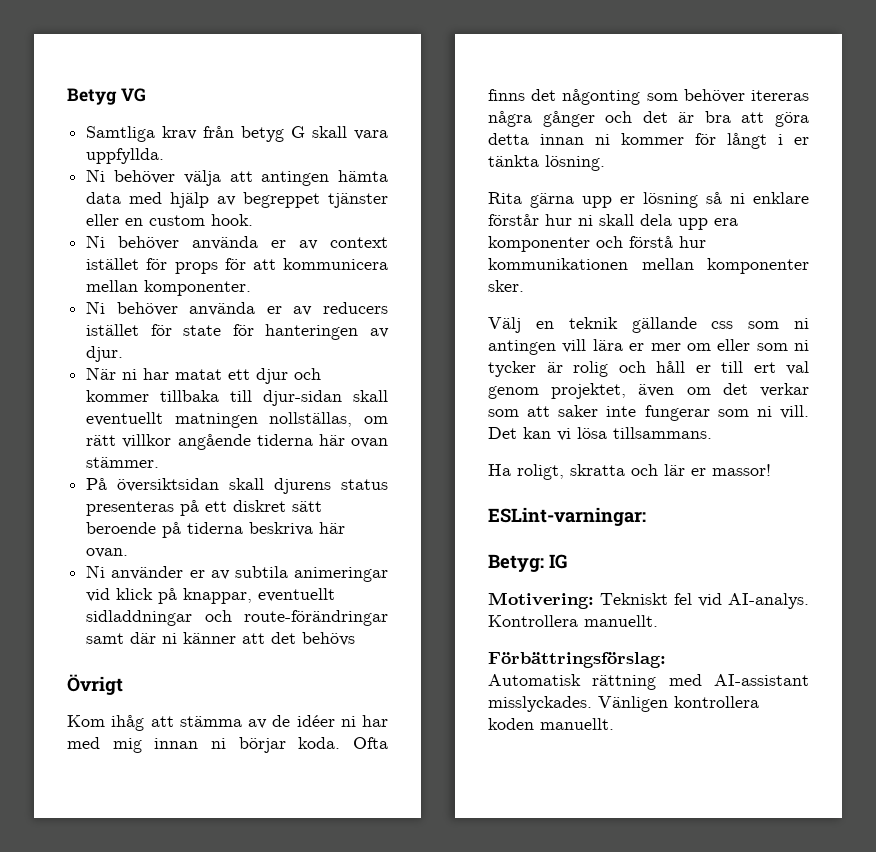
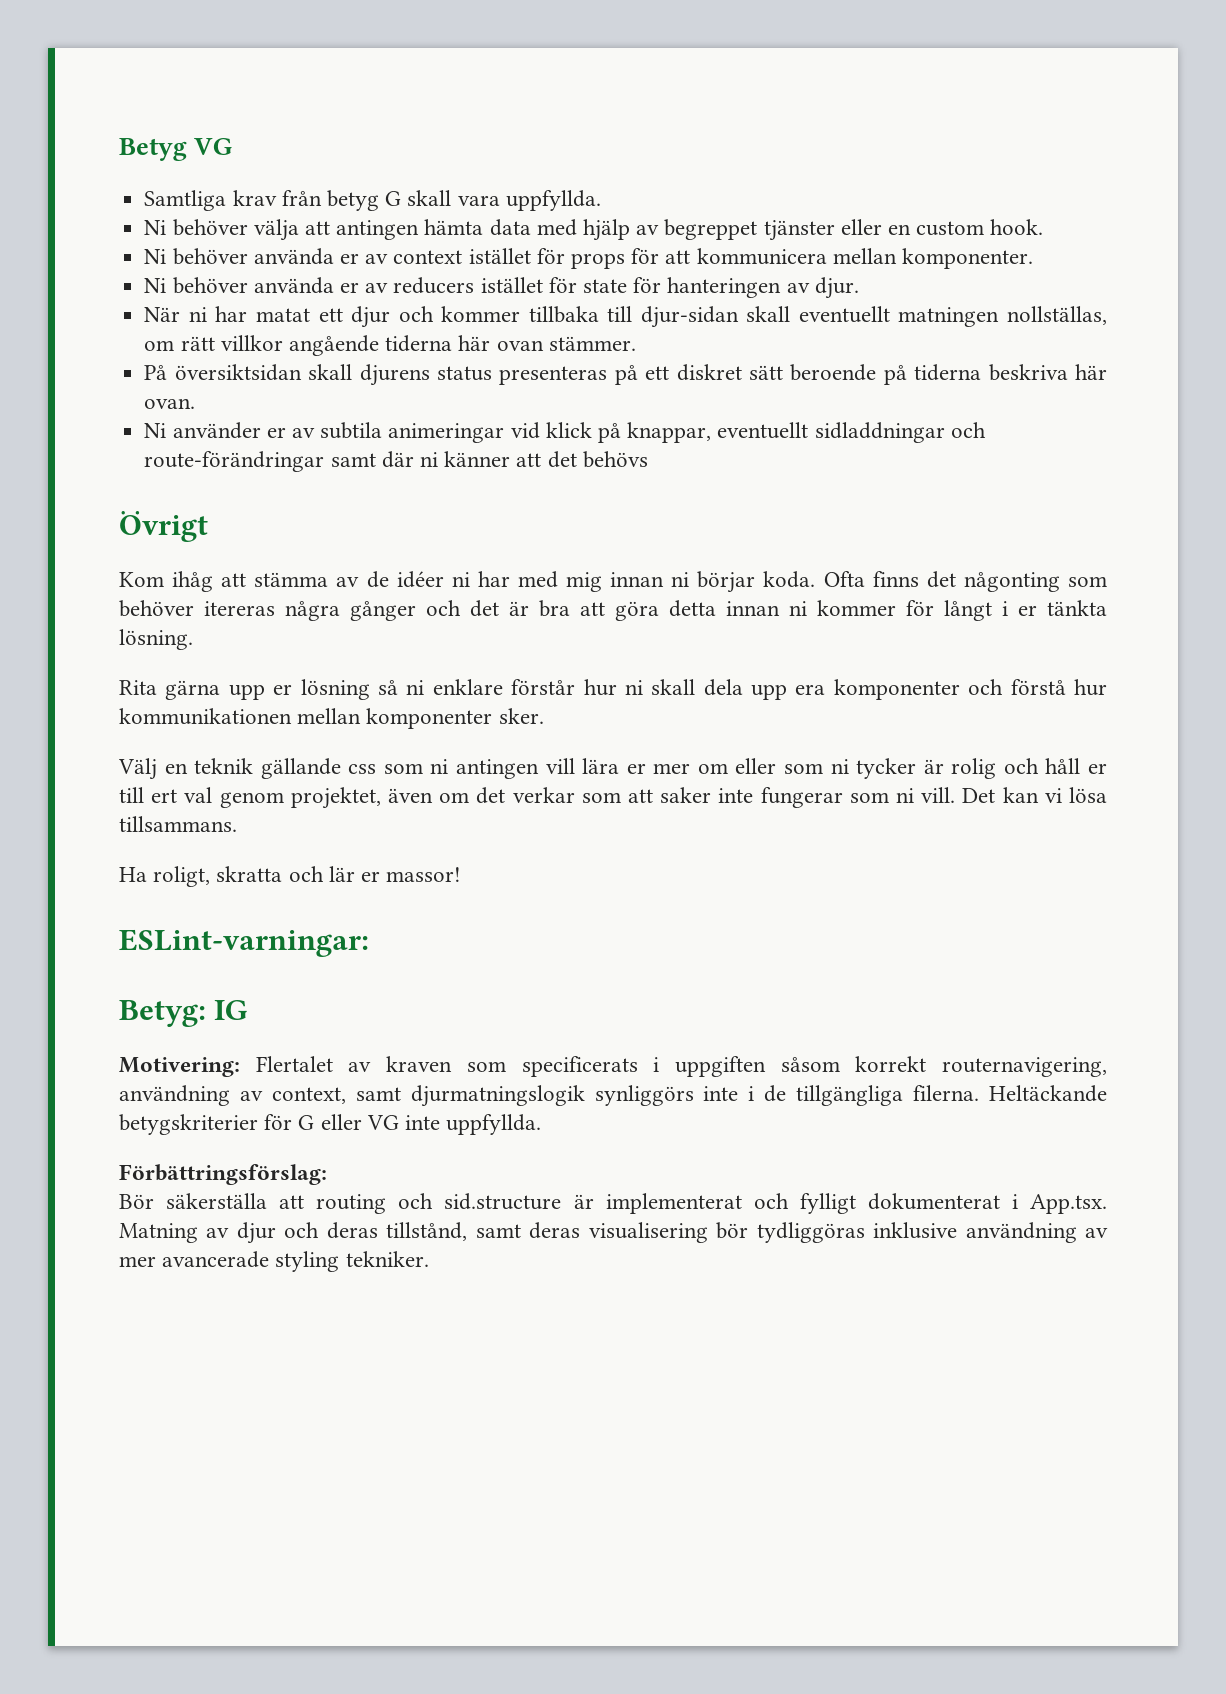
- Motivering: Tekniskt fel vid AI-analys. Kontrollera manuellt.
+ Motivering: Flertalet av kraven som specificerats i uppgiften såsom korrekt routernavigering, användning av context, samt djurmatningslogik synliggörs inte i de tillgängliga filerna. Heltäckande betygskriterier för G eller VG inte uppfyllda.
  Förbättringsförslag:
- Automatisk rättning med AI-assistant misslyckades. Vänligen kontrollera koden manuellt.
+ Bör säkerställa att routing och sid.structure är implementerat och fylligt dokumenterat i App.tsx. Matning av djur och deras tillstånd, samt deras visualisering bör tydliggöras inklusive användning av mer avancerade styling tekniker.

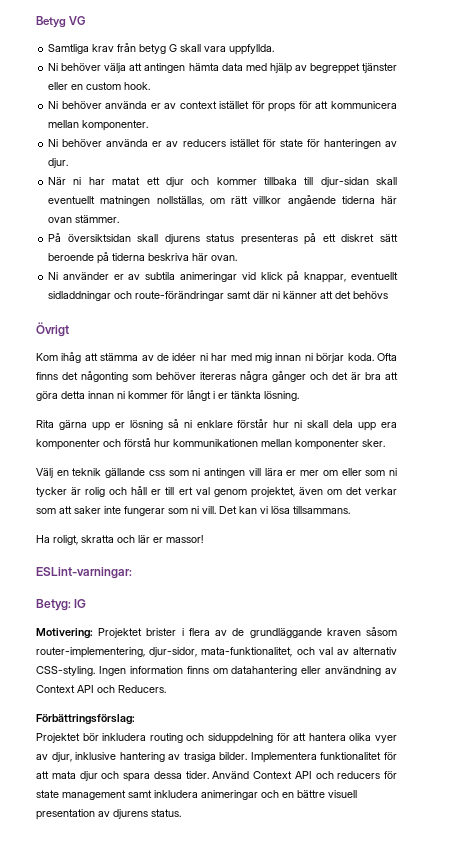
- Motivering: Flertalet av kraven som specificerats i uppgiften såsom korrekt routernavigering, användning av context, samt djurmatningslogik synliggörs inte i de tillgängliga filerna. Heltäckande betygskriterier för G eller VG inte uppfyllda.
+ Motivering: Projektet brister i flera av de grundläggande kraven såsom router-implementering, djur-sidor, mata-funktionalitet, och val av alternativ CSS-styling. Ingen information finns om datahantering eller användning av Context API och Reducers.
  Förbättringsförslag:
- Bör säkerställa att routing och sid.structure är implementerat och fylligt dokumenterat i App.tsx. Matning av djur och deras tillstånd, samt deras visualisering bör tydliggöras inklusive användning av mer avancerade styling tekniker.
+ Projektet bör inkludera routing och siduppdelning för att hantera olika vyer av djur, inklusive hantering av trasiga bilder. Implementera funktionalitet för att mata djur och spara dessa tider. Använd Context API och reducers för state management samt inkludera animeringar och en bättre visuell presentation av djurens status.

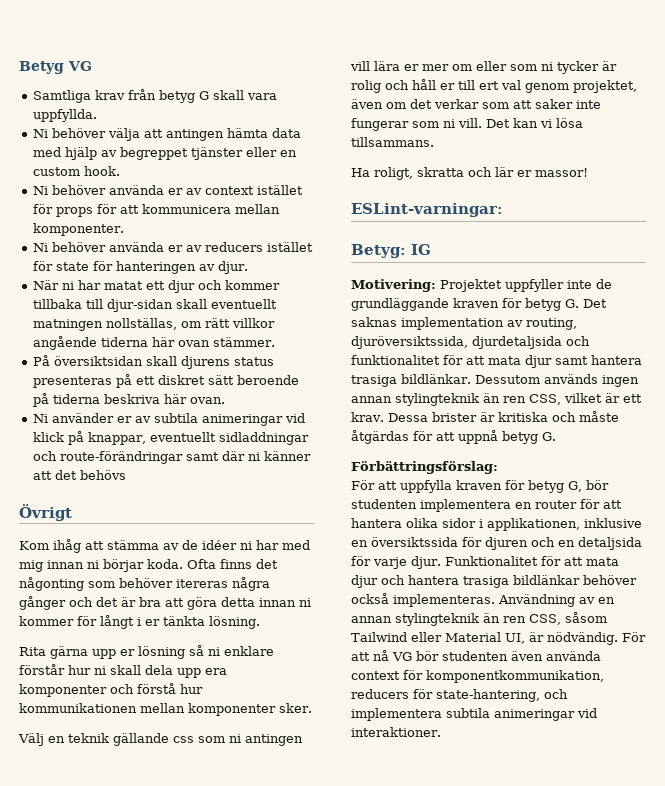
- Motivering: Projektet brister i flera av de grundläggande kraven såsom router-implementering, djur-sidor, mata-funktionalitet, och val av alternativ CSS-styling. Ingen information finns om datahantering eller användning av Context API och Reducers.
+ Motivering: Projektet uppfyller inte de grundläggande kraven för betyg G. Det saknas implementation av routing, djuröversiktssida, djurdetaljsida och funktionalitet för att mata djur samt hantera trasiga bildlänkar. Dessutom används ingen annan stylingteknik än ren CSS, vilket är ett krav. Dessa brister är kritiska och måste åtgärdas för att uppnå betyg G.
  Förbättringsförslag:
- Projektet bör inkludera routing och siduppdelning för att hantera olika vyer av djur, inklusive hantering av trasiga bilder. Implementera funktionalitet för att mata djur och spara dessa tider. Använd Context API och reducers för state management samt inkludera animeringar och en bättre visuell presentation av djurens status.
+ För att uppfylla kraven för betyg G, bör studenten implementera en router för att hantera olika sidor i applikationen, inklusive en översiktssida för djuren och en detaljsida för varje djur. Funktionalitet för att mata djur och hantera trasiga bildlänkar behöver också implementeras. Användning av en annan stylingteknik än ren CSS, såsom Tailwind eller Material UI, är nödvändig. För att nå VG bör studenten även använda context för komponentkommunikation, reducers för state-hantering, och implementera subtila animeringar vid interaktioner.

